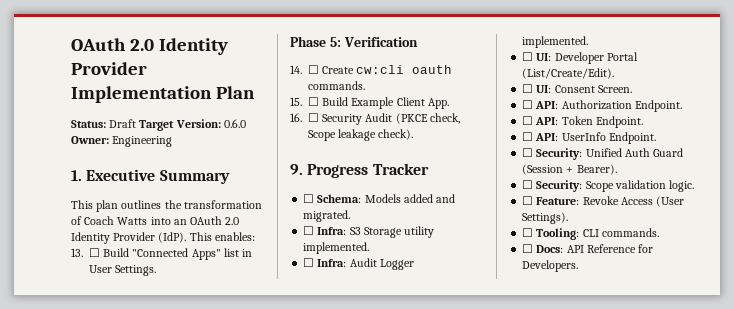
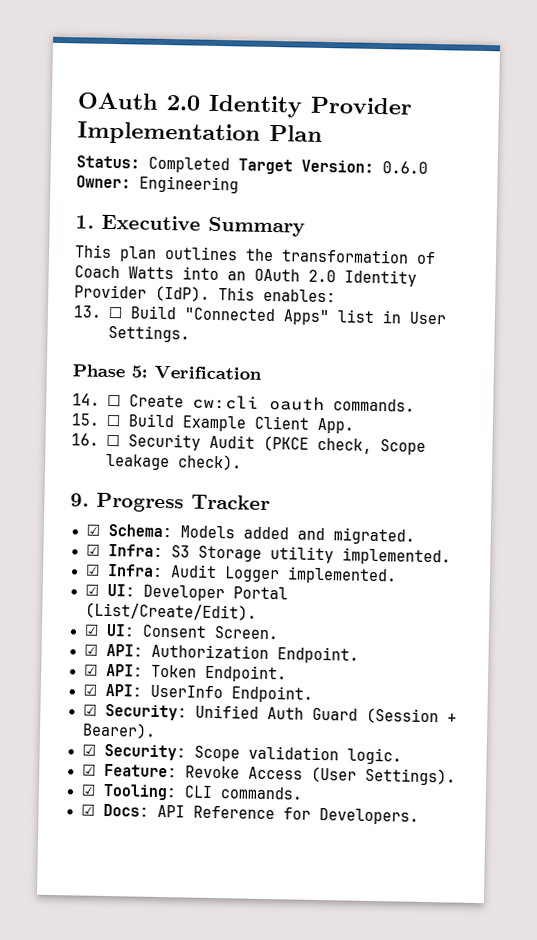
- Status: Draft Target Version: 0.6.0 Owner: Engineering
+ Status: Completed Target Version: 0.6.0 Owner: Engineering
- ☐ Schema: Models added and migrated.
+ ☑ Schema: Models added and migrated.
- ☐ Infra: S3 Storage utility implemented.
+ ☑ Infra: S3 Storage utility implemented.
- ☐ Infra: Audit Logger implemented.
+ ☑ Infra: Audit Logger implemented.
- ☐ UI: Developer Portal (List/Create/Edit).
+ ☑ UI: Developer Portal (List/Create/Edit).
- ☐ UI: Consent Screen.
+ ☑ UI: Consent Screen.
- ☐ API: Authorization Endpoint.
+ ☑ API: Authorization Endpoint.
- ☐ API: Token Endpoint.
+ ☑ API: Token Endpoint.
- ☐ API: UserInfo Endpoint.
+ ☑ API: UserInfo Endpoint.
- ☐ Security: Unified Auth Guard (Session + Bearer).
+ ☑ Security: Unified Auth Guard (Session + Bearer).
- ☐ Security: Scope validation logic.
+ ☑ Security: Scope validation logic.
- ☐ Feature: Revoke Access (User Settings).
+ ☑ Feature: Revoke Access (User Settings).
- ☐ Tooling: CLI commands.
+ ☑ Tooling: CLI commands.
- ☐ Docs: API Reference for Developers.
+ ☑ Docs: API Reference for Developers.

